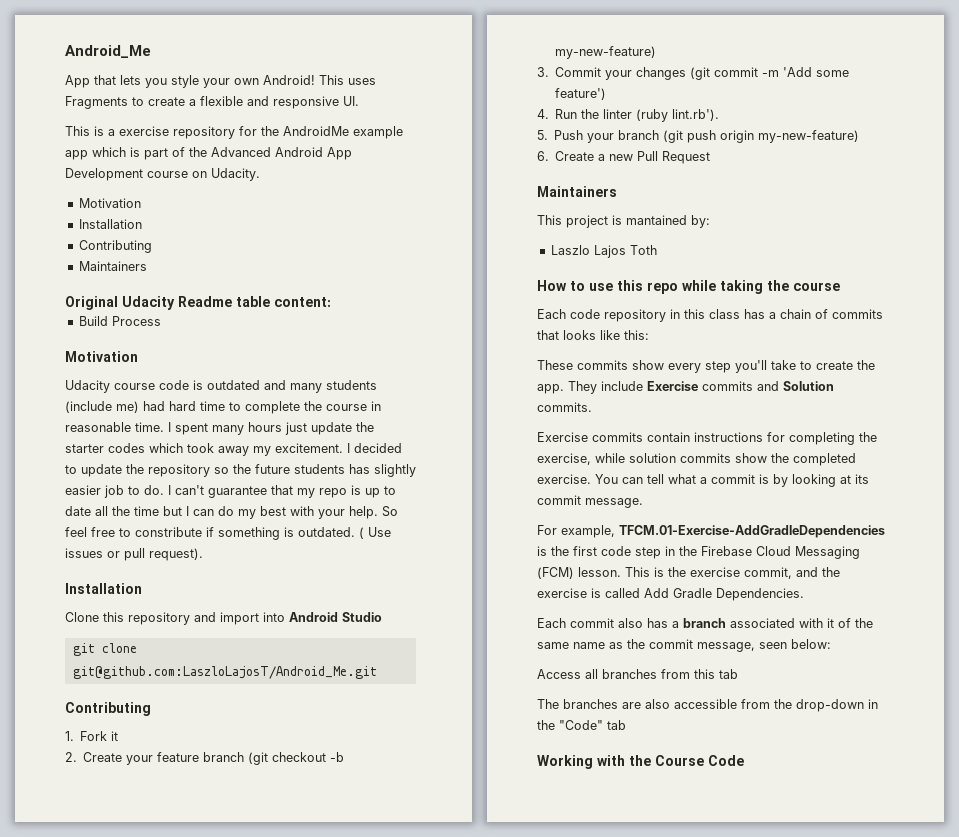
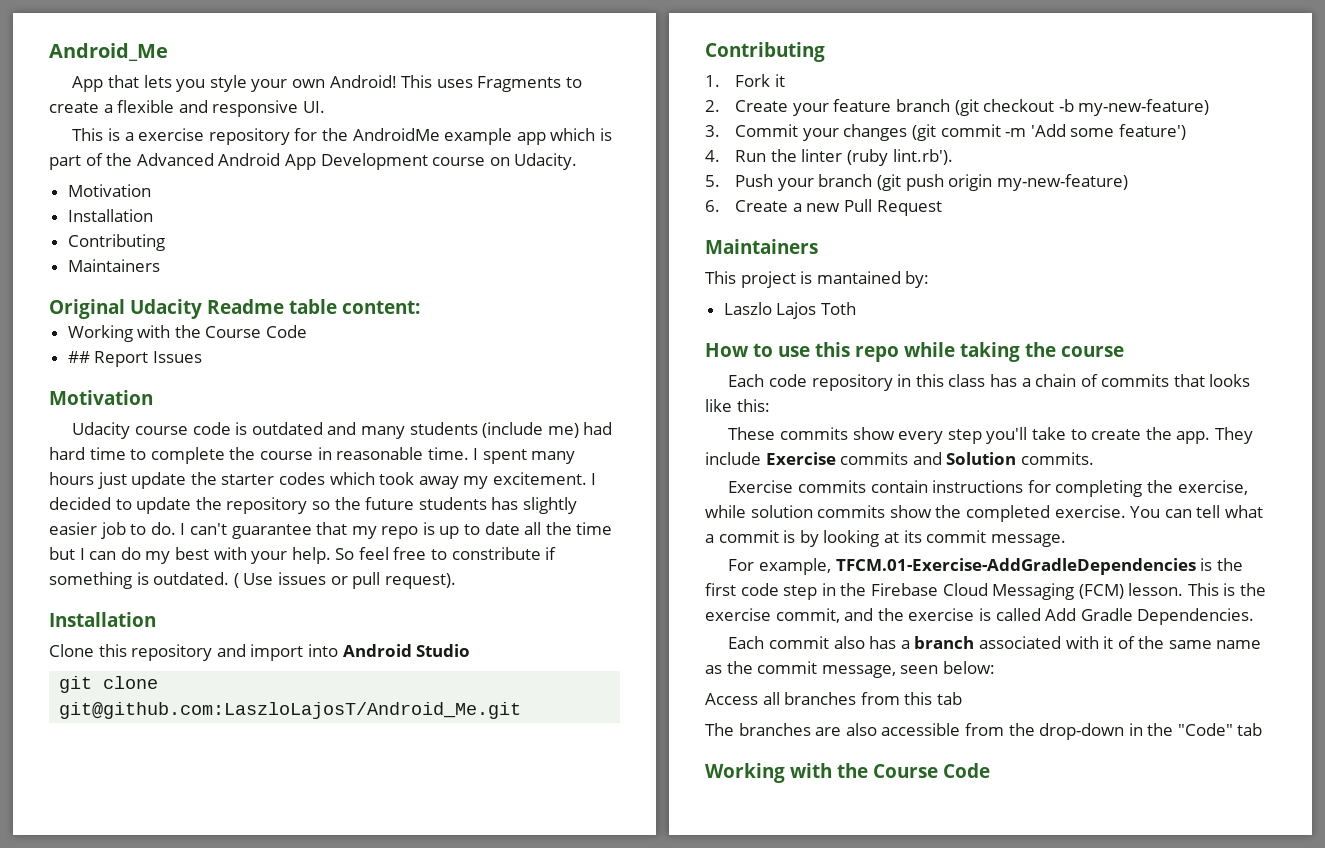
  Original Udacity Readme table content:
- Build Process
+ Working with the Course Code
+ ## Report Issues

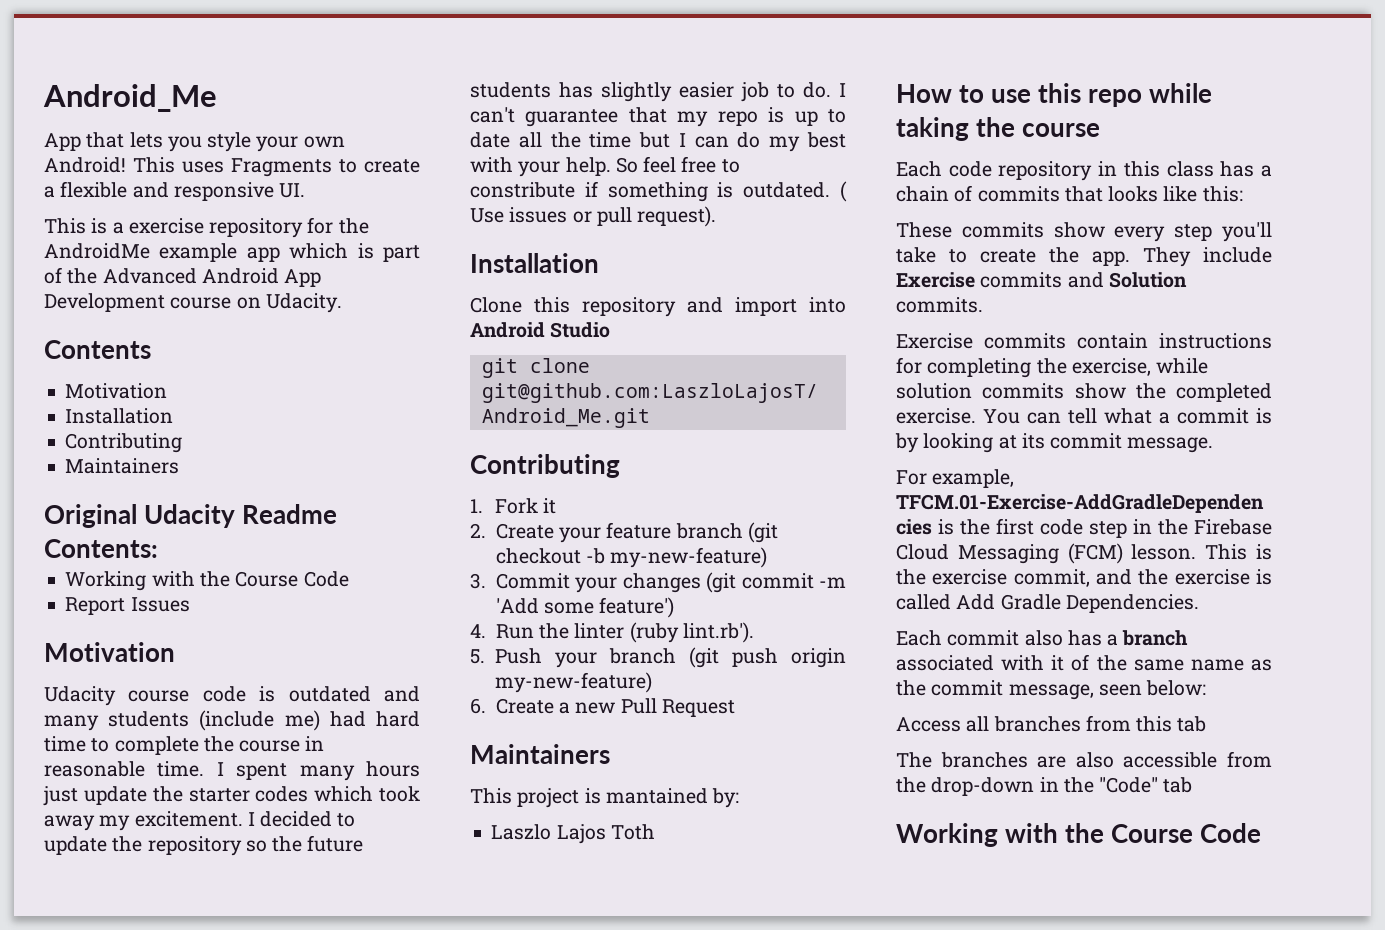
+ Contents
- Original Udacity Readme table content:
+ Original Udacity Readme Contents:
- ## Report Issues
+ Report Issues

